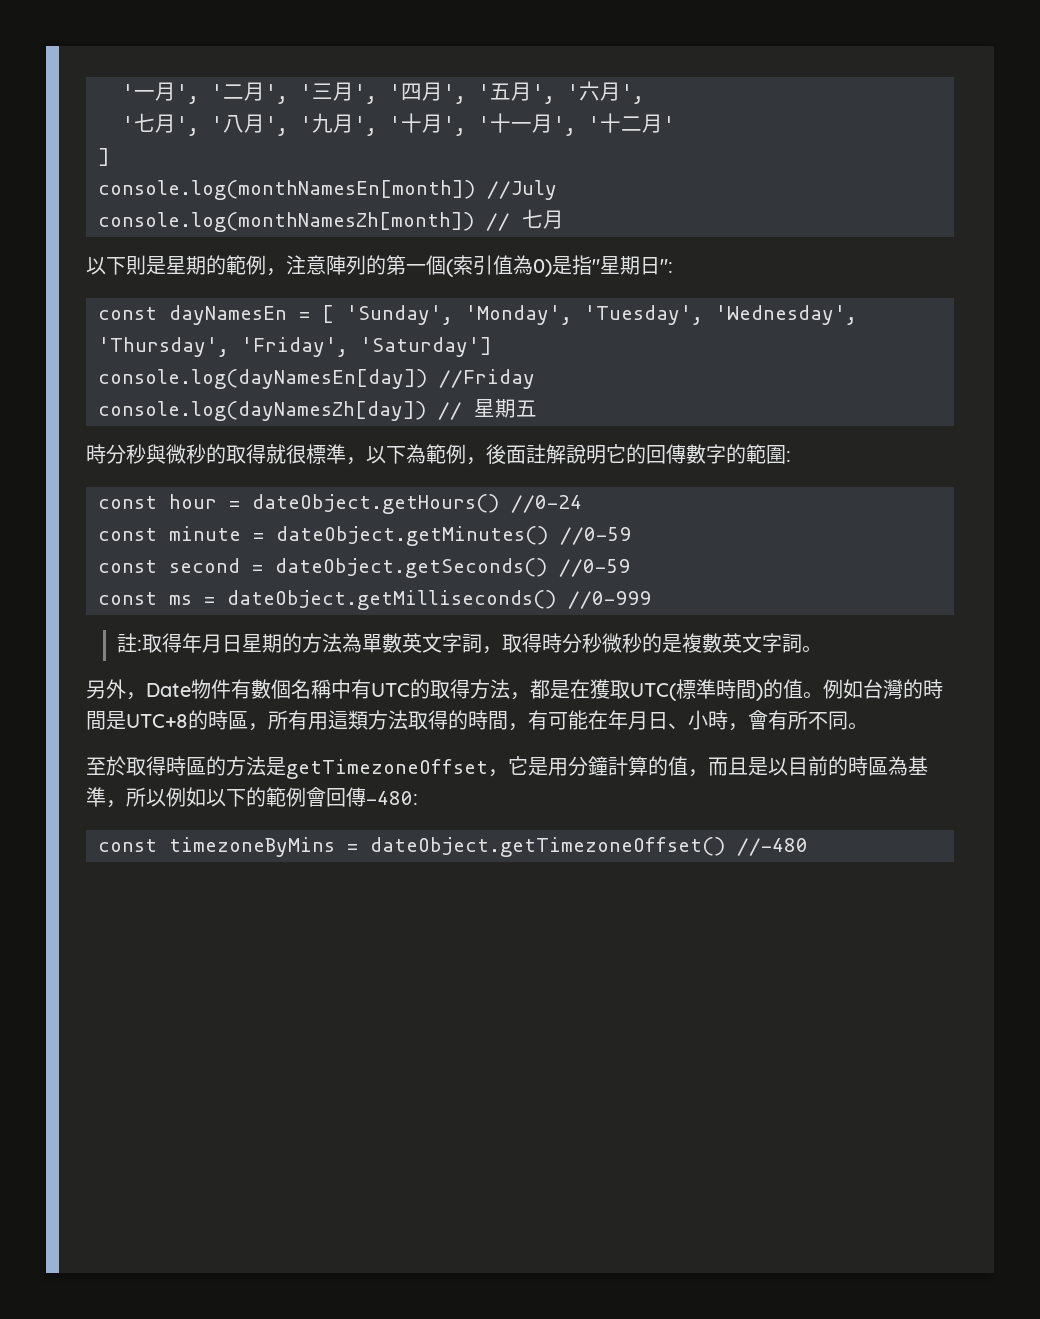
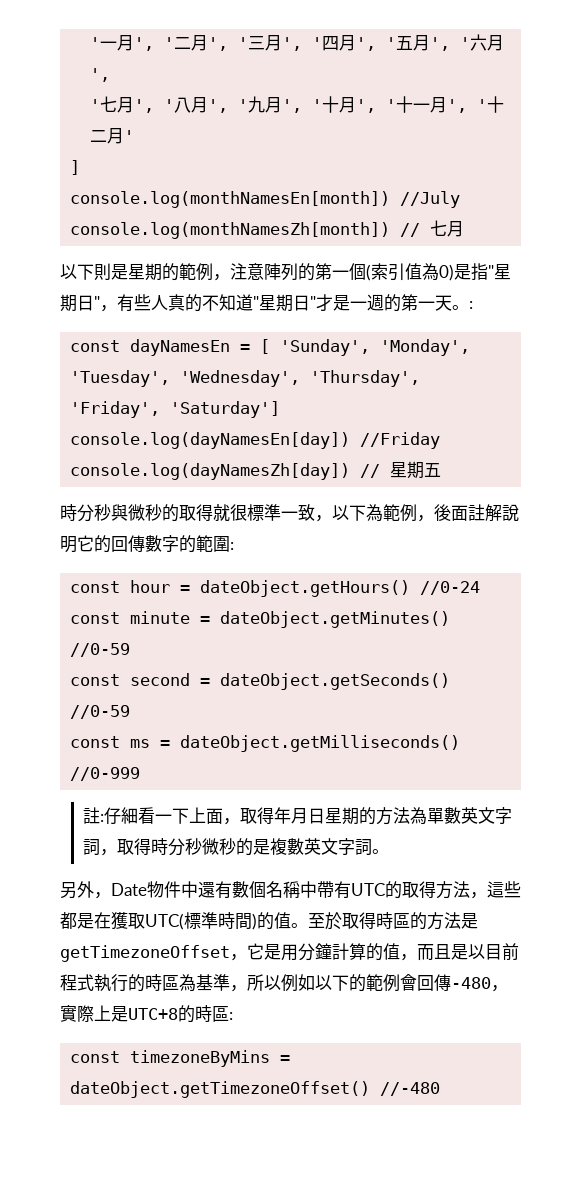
- 以下則是星期的範例，注意陣列的第一個(索引值為0)是指"星期日":
+ 以下則是星期的範例，注意陣列的第一個(索引值為0)是指"星期日"，有些人真的不知道"星期日"才是一週的第一天。:
- 時分秒與微秒的取得就很標準，以下為範例，後面註解說明它的回傳數字的範圍:
+ 時分秒與微秒的取得就很標準一致，以下為範例，後面註解說明它的回傳數字的範圍:
- 註:取得年月日星期的方法為單數英文字詞，取得時分秒微秒的是複數英文字詞。
+ 註:仔細看一下上面，取得年月日星期的方法為單數英文字詞，取得時分秒微秒的是複數英文字詞。
- 另外，Date物件有數個名稱中有UTC的取得方法，都是在獲取UTC(標準時間)的值。例如台灣的時間是UTC+8的時區，所有用這類方法取得的時間，有可能在年月日、小時，會有所不同。
- 至於取得時區的方法是getTimezoneOffset，它是用分鐘計算的值，而且是以目前的時區為基準，所以例如以下的範例會回傳-480:
+ 另外，Date物件中還有數個名稱中帶有UTC的取得方法，這些都是在獲取UTC(標準時間)的值。至於取得時區的方法是getTimezoneOffset，它是用分鐘計算的值，而且是以目前程式執行的時區為基準，所以例如以下的範例會回傳-480，實際上是UTC+8的時區:

